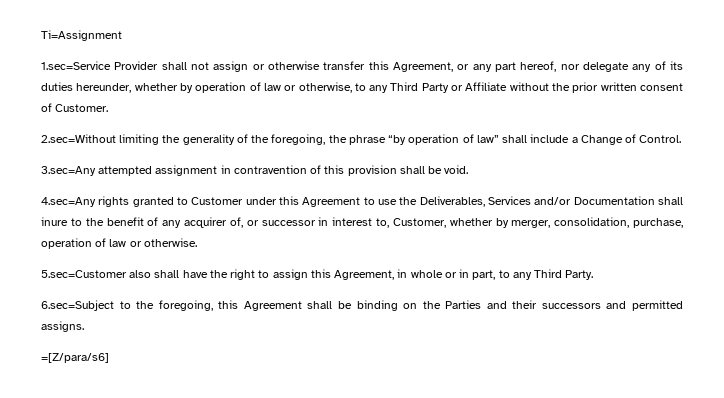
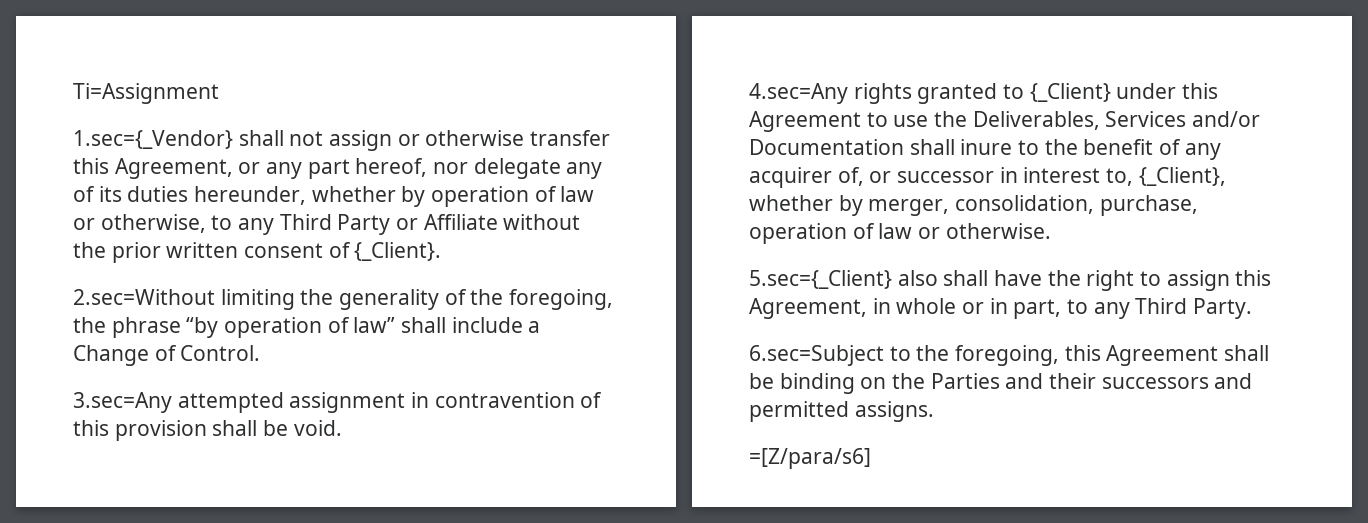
- 1.sec=Service Provider shall not assign or otherwise transfer this Agreement, or any part hereof, nor delegate any of its duties hereunder, whether by operation of law or otherwise, to any Third Party or Affiliate without the prior written consent of Customer.
+ 1.sec={_Vendor} shall not assign or otherwise transfer this Agreement, or any part hereof, nor delegate any of its duties hereunder, whether by operation of law or otherwise, to any Third Party or Affiliate without the prior written consent of {_Client}.
- 4.sec=Any rights granted to Customer under this Agreement to use the Deliverables, Services and/or Documentation shall inure to the benefit of any acquirer of, or successor in interest to, Customer, whether by merger, consolidation, purchase, operation of law or otherwise.
+ 4.sec=Any rights granted to {_Client} under this Agreement to use the Deliverables, Services and/or Documentation shall inure to the benefit of any acquirer of, or successor in interest to, {_Client}, whether by merger, consolidation, purchase, operation of law or otherwise.
- 5.sec=Customer also shall have the right to assign this Agreement, in whole or in part, to any Third Party.
+ 5.sec={_Client} also shall have the right to assign this Agreement, in whole or in part, to any Third Party.

